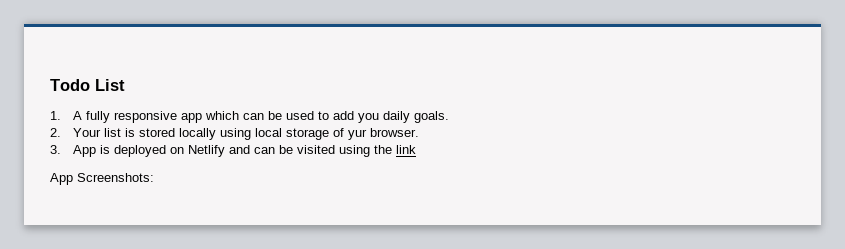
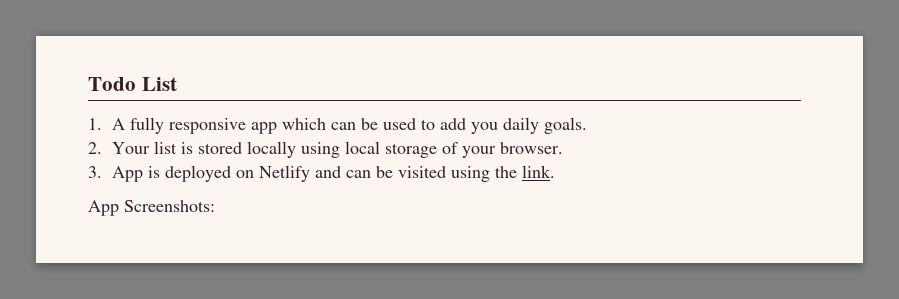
- 2. Your list is stored locally using local storage of yur browser.
+ 2. Your list is stored locally using local storage of your browser.
- 3. App is deployed on Netlify and can be visited using the link
+ 3. App is deployed on Netlify and can be visited using the link.

